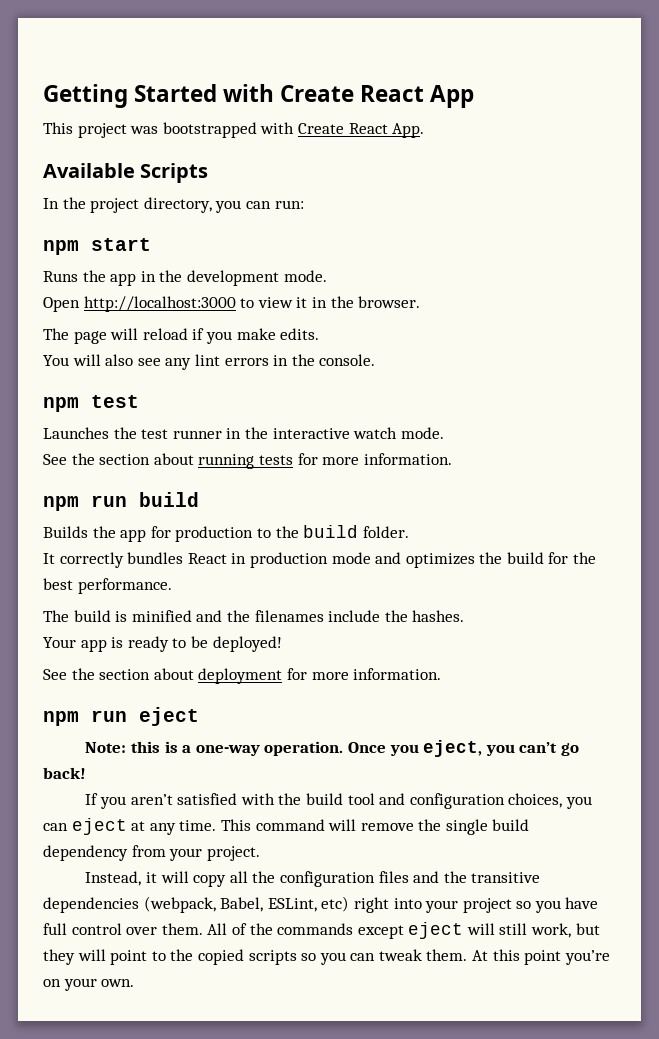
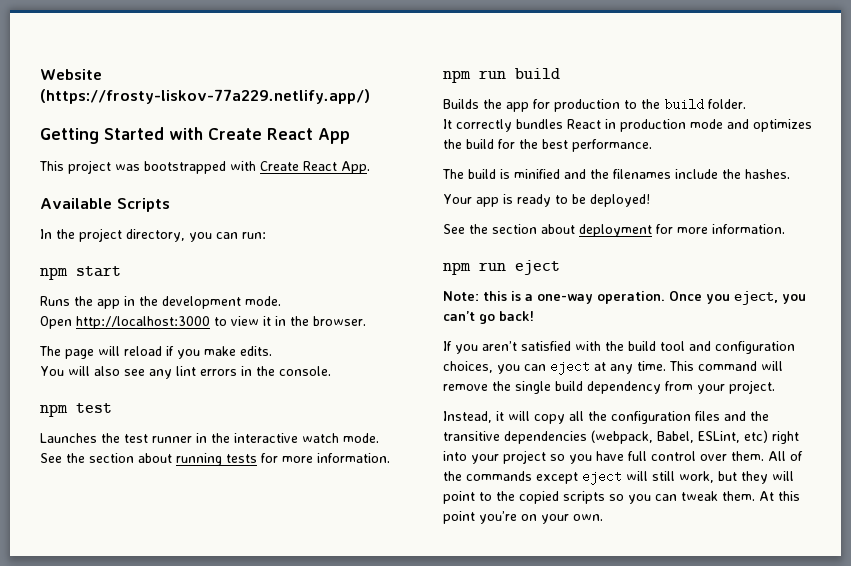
+ Website (https://frosty-liskov-77a229.netlify.app/)

